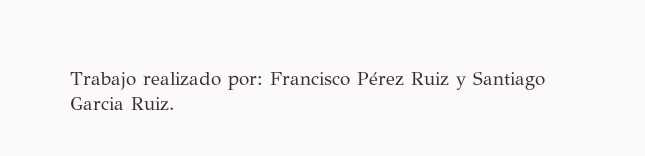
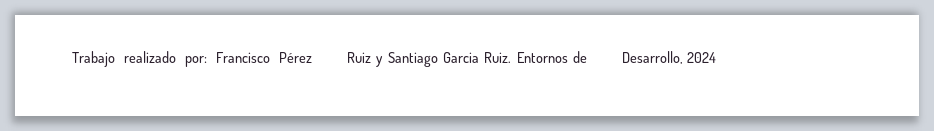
+ Entornos de Desarrollo, 2024

